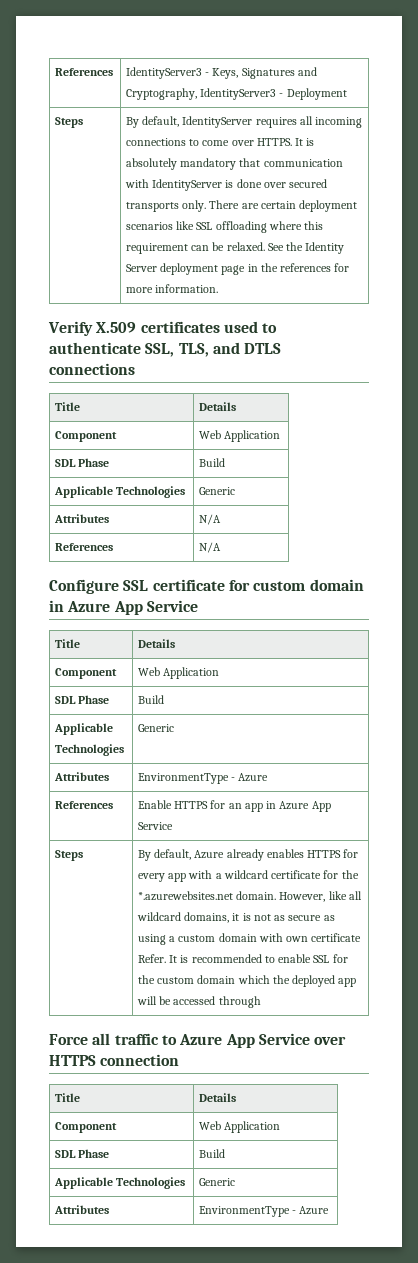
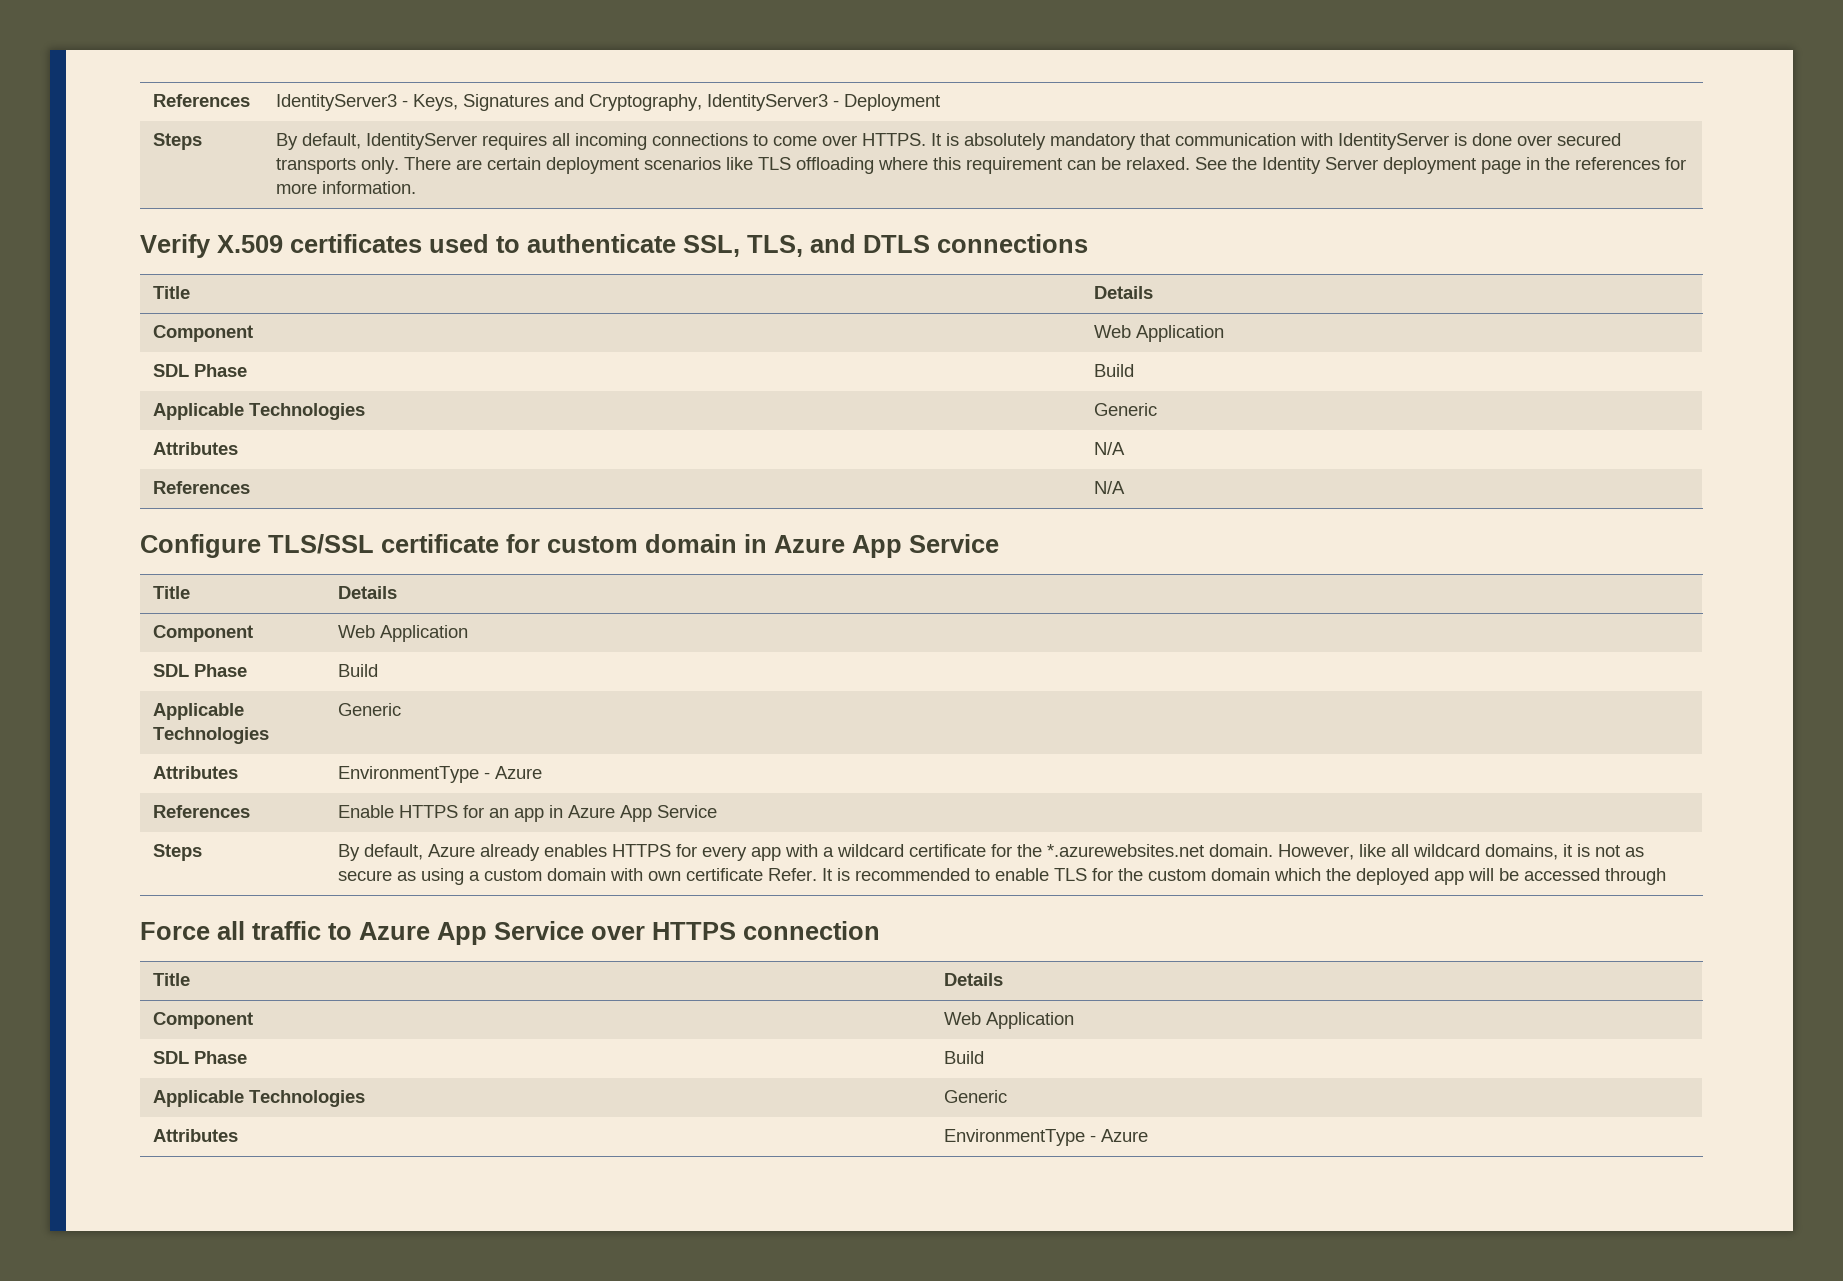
- There are certain deployment scenarios like SSL offloading where this requirement can be relaxed.
+ There are certain deployment scenarios like TLS offloading where this requirement can be relaxed.
- Configure SSL certificate for custom domain in Azure App Service
+ Configure TLS/SSL certificate for custom domain in Azure App Service
- It is recommended to enable SSL for the custom domain which the deployed app will be accessed through
+ It is recommended to enable TLS for the custom domain which the deployed app will be accessed through

